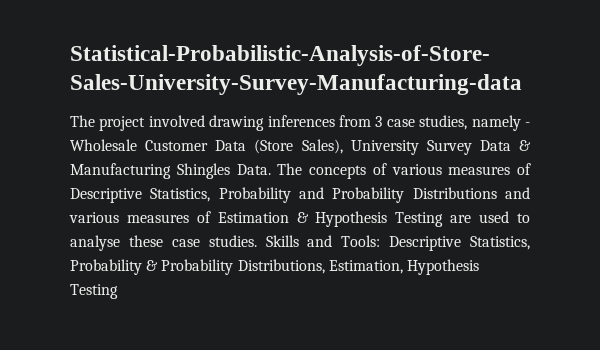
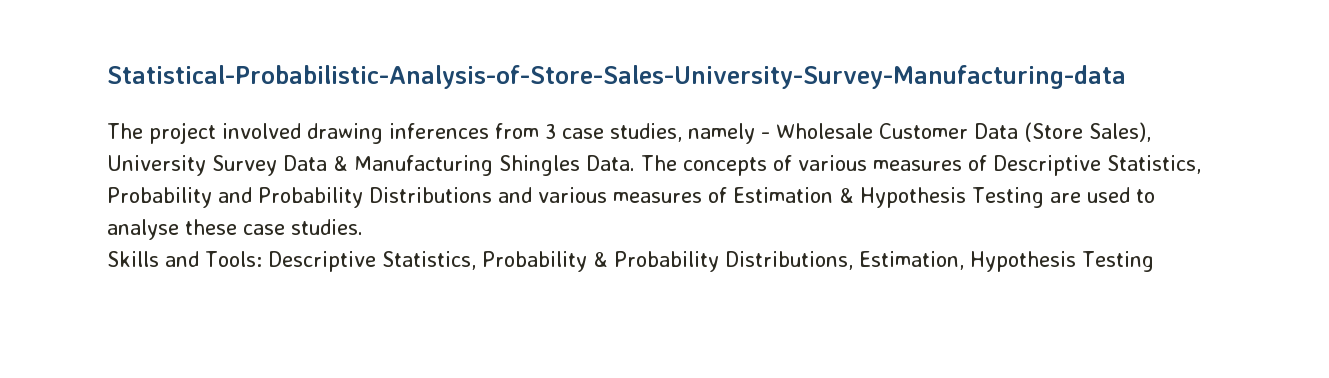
- The concepts of various measures of Descriptive Statistics, Probability and Probability Distributions and various measures of Estimation & Hypothesis Testing are used to analyse these case studies. Skills and Tools: Descriptive Statistics, Probability & Probability Distributions, Estimation, Hypothesis Testing
+ The concepts of various measures of Descriptive Statistics, Probability and Probability Distributions and various measures of Estimation & Hypothesis Testing are used to analyse these case studies.
+ Skills and Tools: Descriptive Statistics, Probability & Probability Distributions, Estimation, Hypothesis Testing

